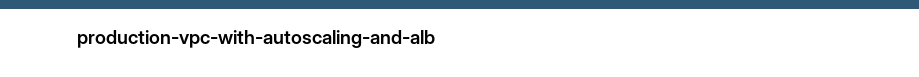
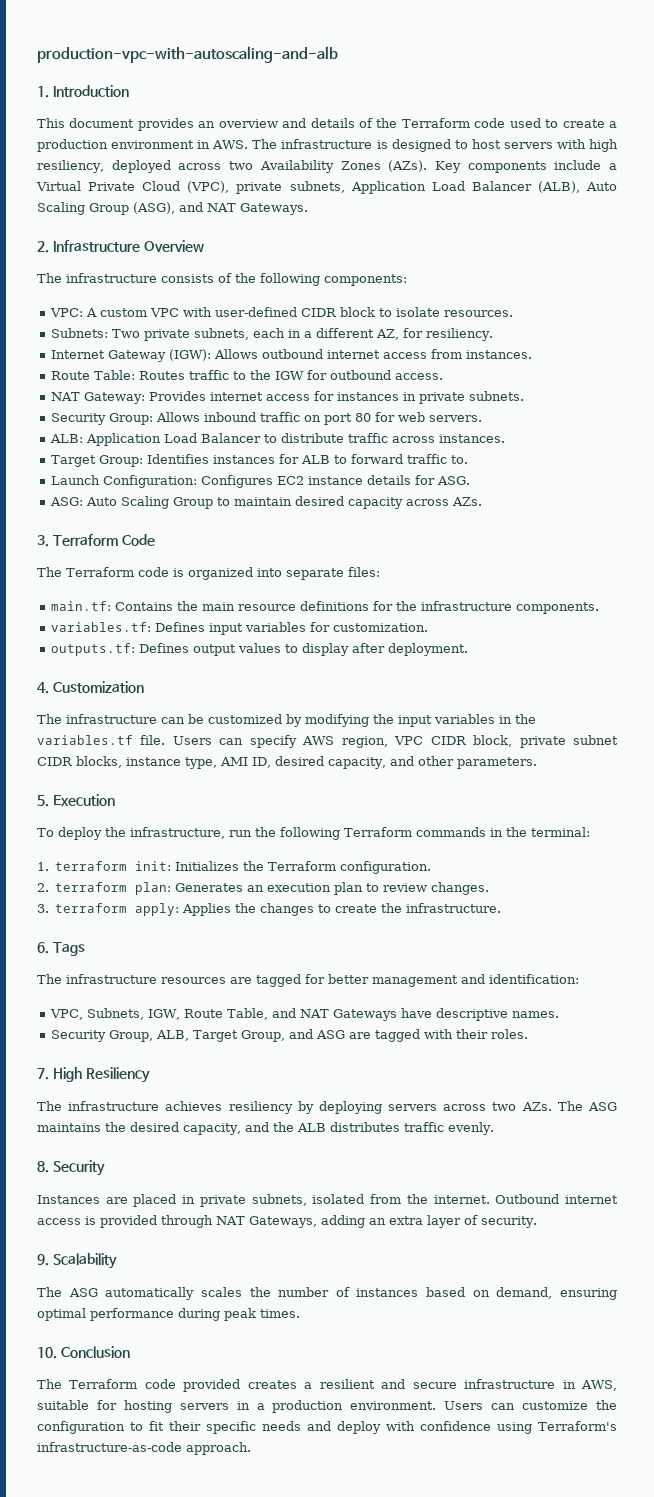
+ 1. Introduction
+ This document provides an overview and details of the Terraform code used to create a production environment in AWS. The infrastructure is designed to host servers with high resiliency, deployed across two Availability Zones (AZs). Key components include a Virtual Private Cloud (VPC), private subnets, Application Load Balancer (ALB), Auto Scaling Group (ASG), and NAT Gateways.
+ 2. Infrastructure Overview
+ The infrastructure consists of the following components:
+ VPC: A custom VPC with user-defined CIDR block to isolate resources.
+ Subnets: Two private subnets, each in a different AZ, for resiliency.
+ Internet Gateway (IGW): Allows outbound internet access from instances.
+ Route Table: Routes traffic to the IGW for outbound access.
+ NAT Gateway: Provides internet access for instances in private subnets.
+ Security Group: Allows inbound traffic on port 80 for web servers.
+ ALB: Application Load Balancer to distribute traffic across instances.
+ Target Group: Identifies instances for ALB to forward traffic to.
+ Launch Configuration: Configures EC2 instance details for ASG.
+ ASG: Auto Scaling Group to maintain desired capacity across AZs.
+ 3. Terraform Code
+ The Terraform code is organized into separate files:
+ main.tf: Contains the main resource definitions for the infrastructure components.
+ variables.tf: Defines input variables for customization.
+ outputs.tf: Defines output values to display after deployment.
+ 4. Customization
+ The infrastructure can be customized by modifying the input variables in the variables.tf file. Users can specify AWS region, VPC CIDR block, private subnet CIDR blocks, instance type, AMI ID, desired capacity, and other parameters.
+ 5. Execution
+ To deploy the infrastructure, run the following Terraform commands in the terminal:
+ 1. terraform init: Initializes the Terraform configuration.
+ 2. terraform plan: Generates an execution plan to review changes.
+ 3. terraform apply: Applies the changes to create the infrastructure.
+ 6. Tags
+ The infrastructure resources are tagged for better management and identification:
+ VPC, Subnets, IGW, Route Table, and NAT Gateways have descriptive names.
+ Security Group, ALB, Target Group, and ASG are tagged with their roles.
+ 7. High Resiliency
+ The infrastructure achieves resiliency by deploying servers across two AZs. The ASG maintains the desired capacity, and the ALB distributes traffic evenly.
+ 8. Security
+ Instances are placed in private subnets, isolated from the internet. Outbound internet access is provided through NAT Gateways, adding an extra layer of security.
+ 9. Scalability
+ The ASG automatically scales the number of instances based on demand, ensuring optimal performance during peak times.
+ 10. Conclusion
+ The Terraform code provided creates a resilient and secure infrastructure in AWS, suitable for hosting servers in a production environment. Users can customize the configuration to fit their specific needs and deploy with confidence using Terraform's infrastructure-as-code approach.

